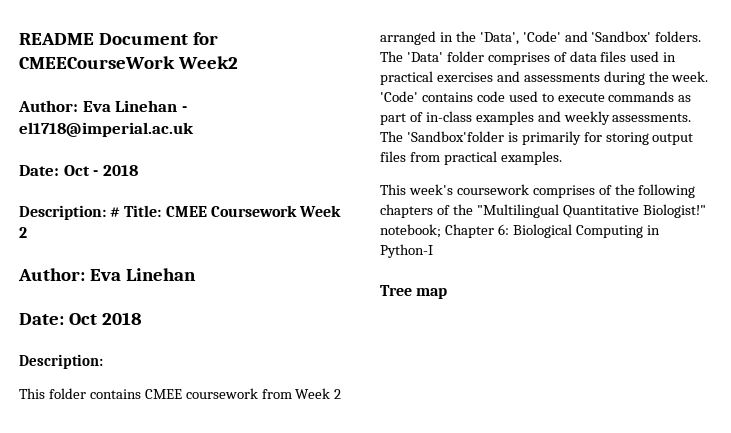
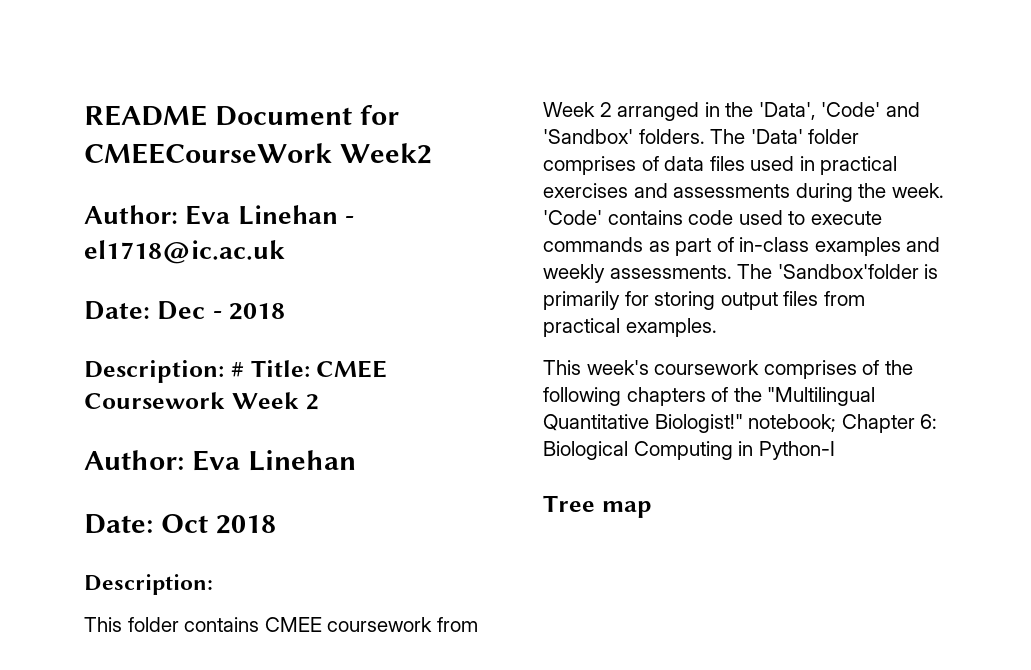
- Author: Eva Linehan - el1718@imperial.ac.uk
- Date: Oct - 2018
+ Author: Eva Linehan - el1718@ic.ac.uk
+ Date: Dec - 2018

